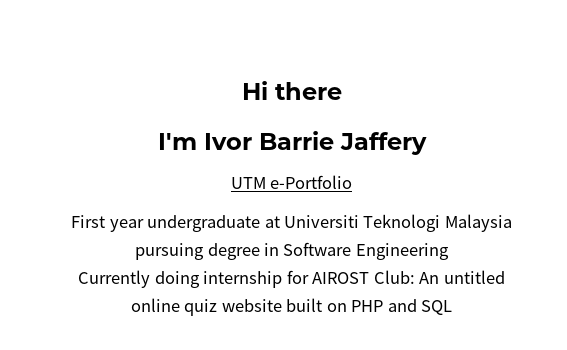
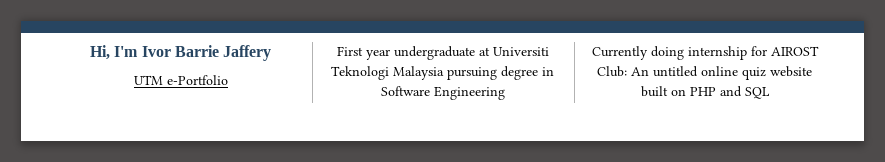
- Hi there
- I'm Ivor Barrie Jaffery
+ Hi, I'm Ivor Barrie Jaffery

